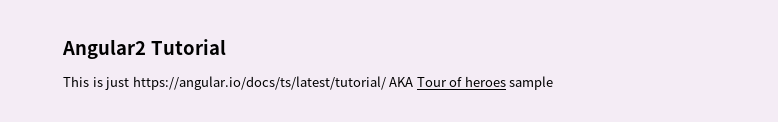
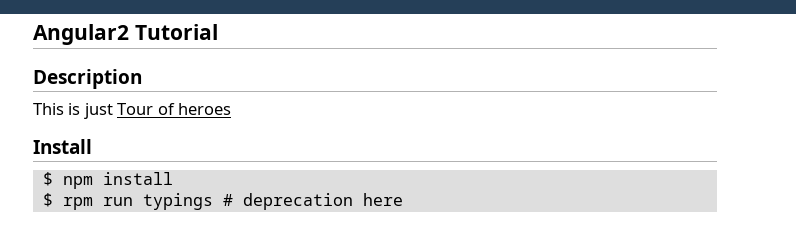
+ Description
- This is just https://angular.io/docs/ts/latest/tutorial/ AKA Tour of heroes sample
+ This is just Tour of heroes
+ Install
+ $ npm install
+ $ rpm run typings # deprecation here

